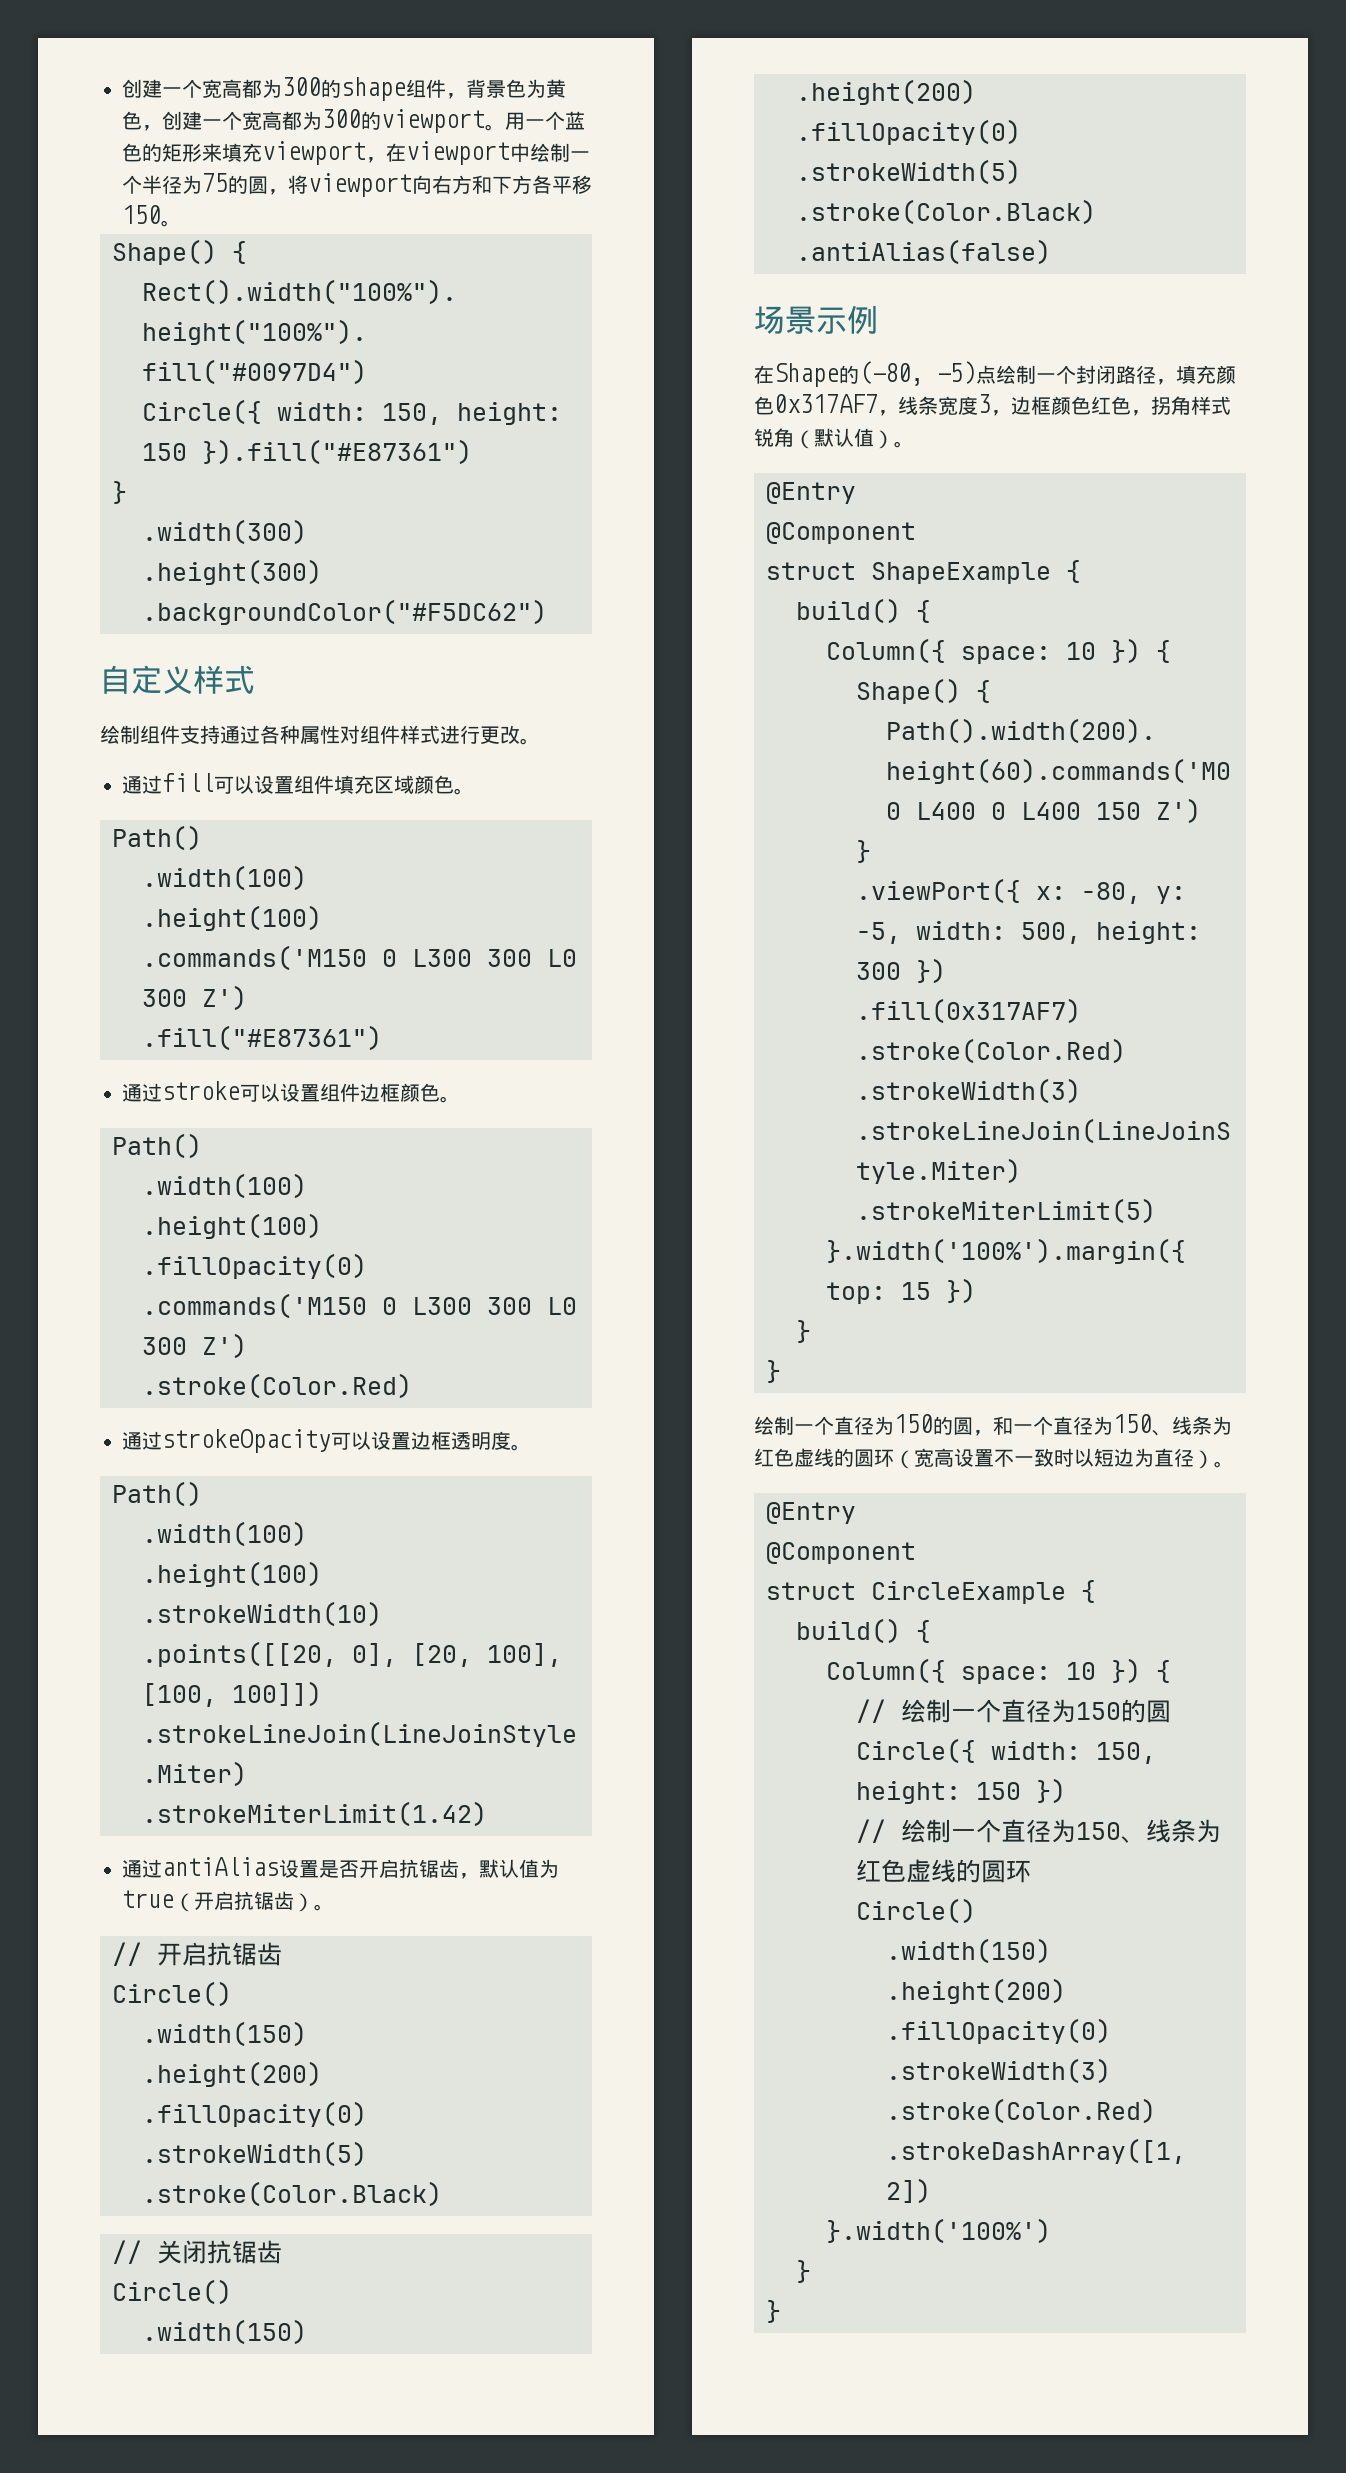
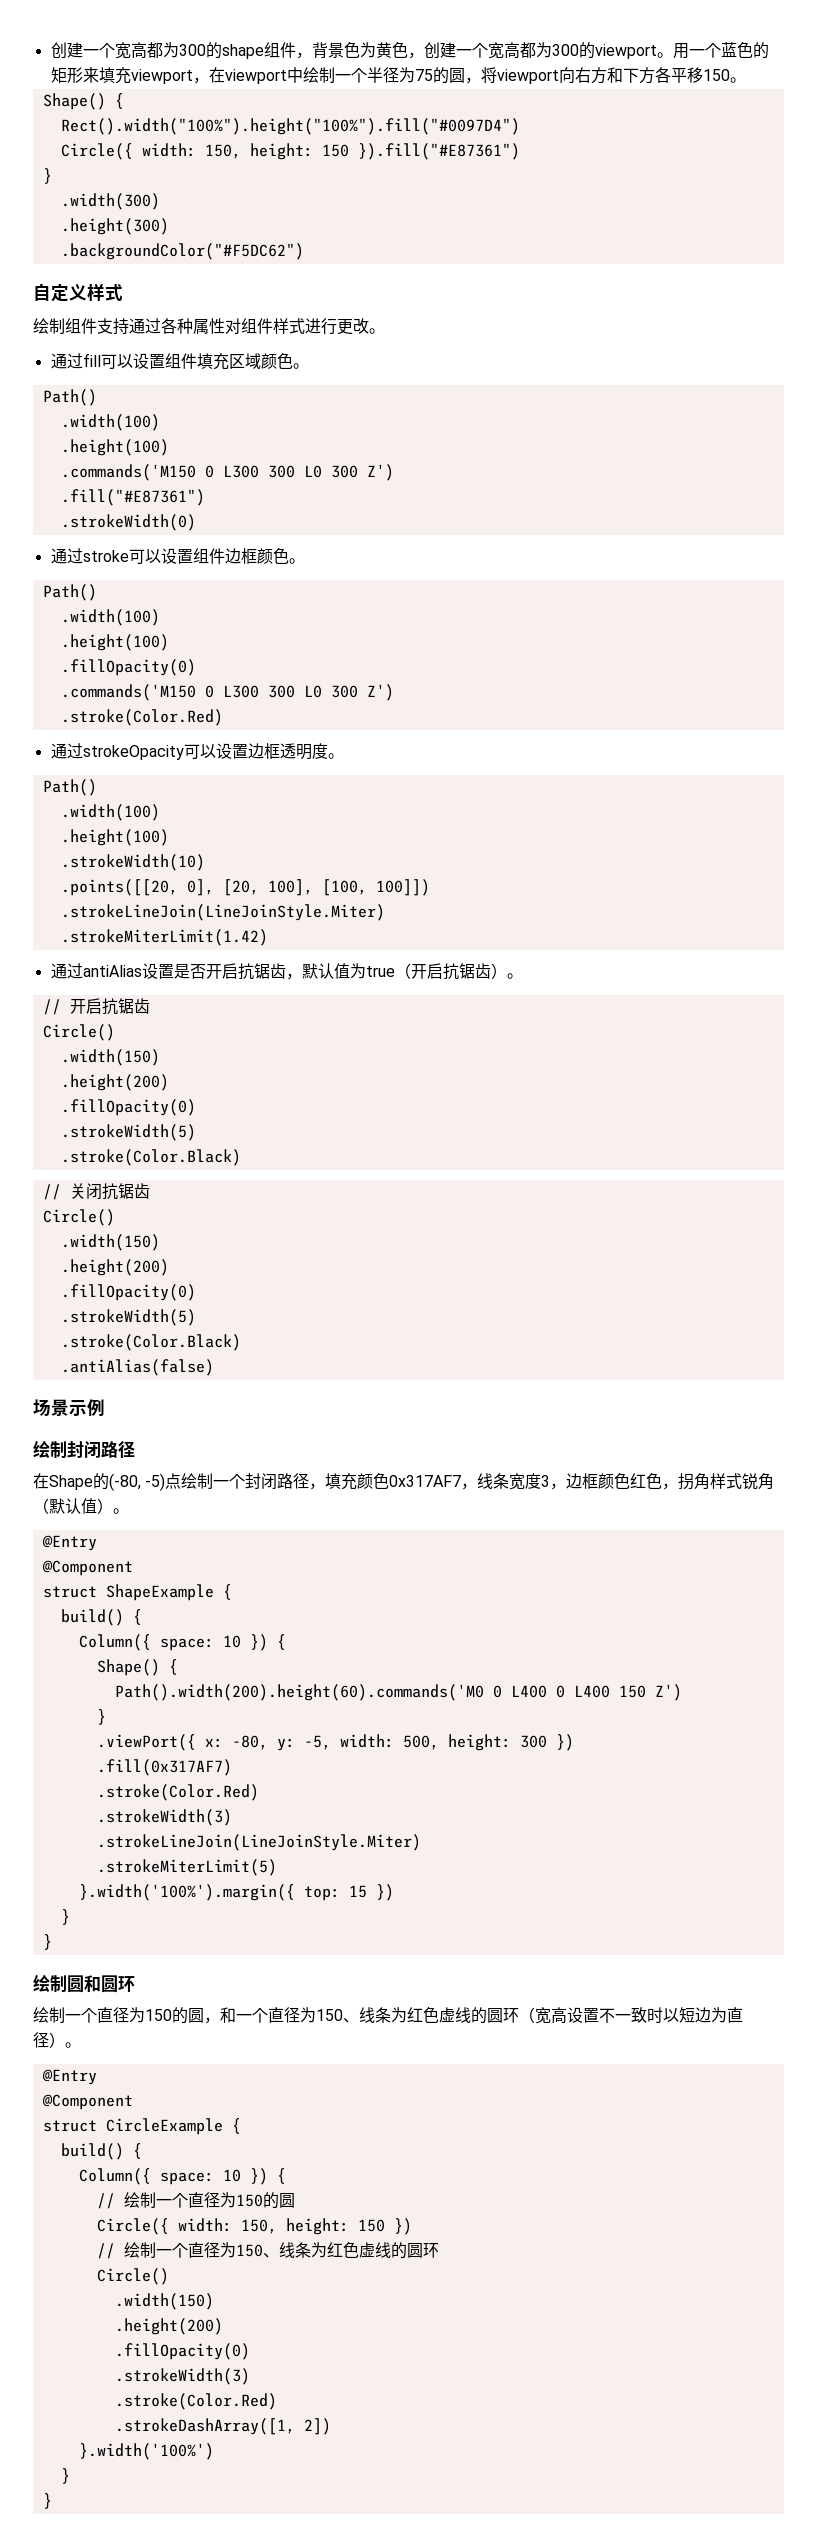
+ .strokeWidth(0)
+ 绘制封闭路径
+ 绘制圆和圆环

